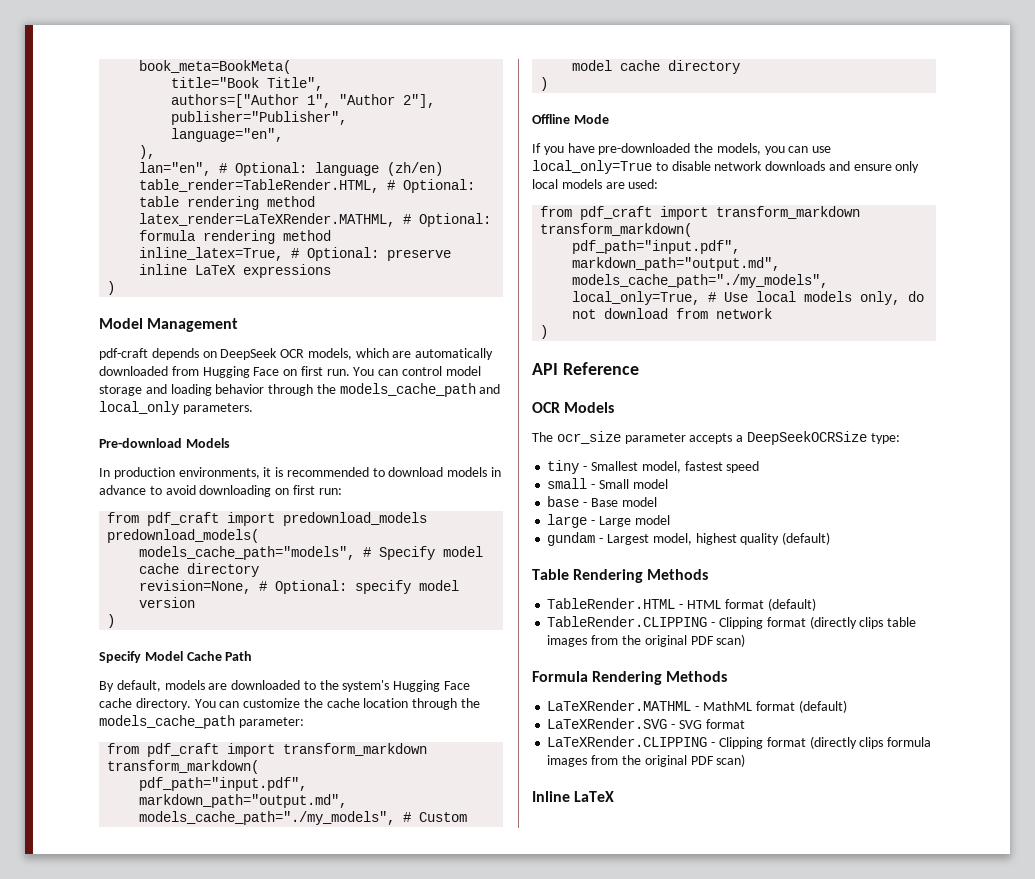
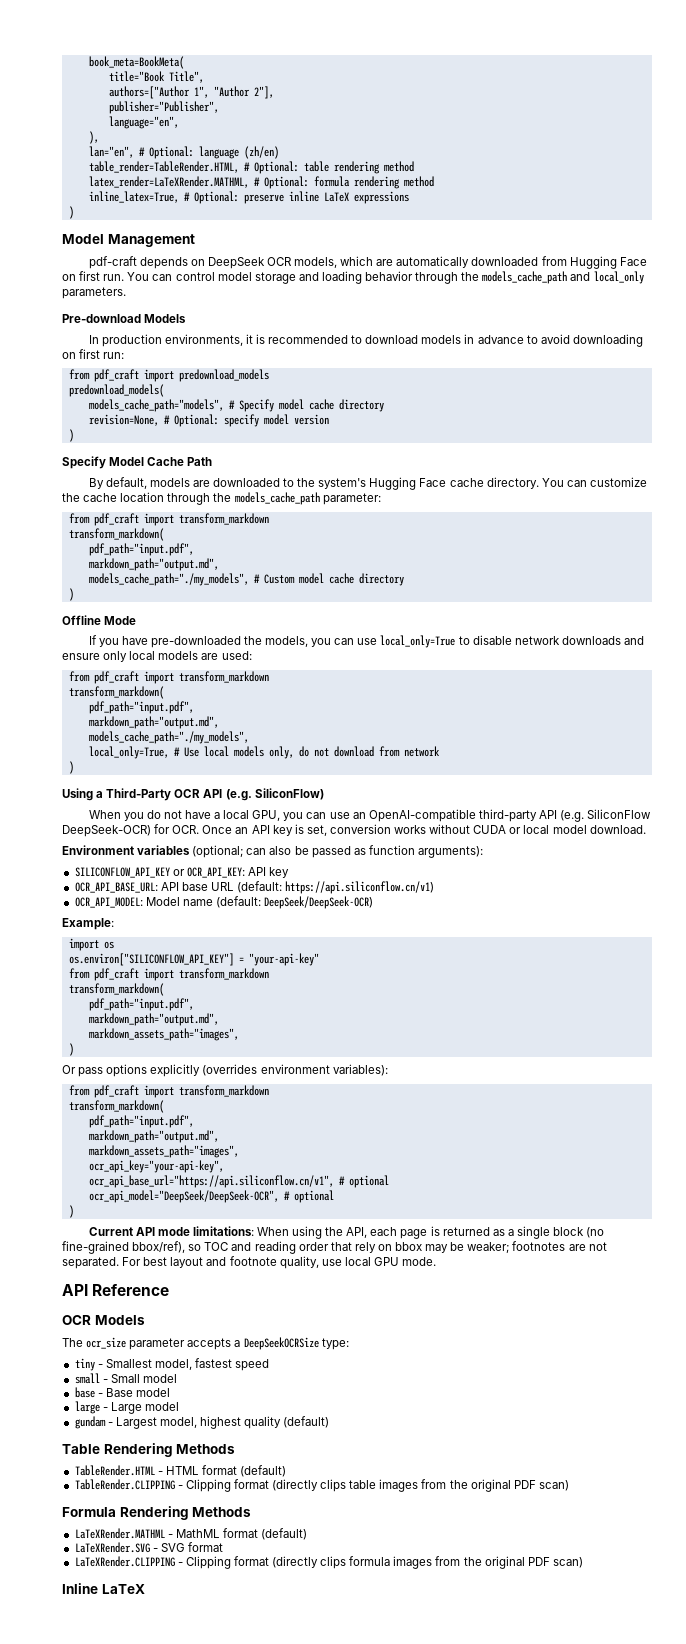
+ Using a Third-Party OCR API (e.g. SiliconFlow)
+ When you do not have a local GPU, you can use an OpenAI-compatible third-party API (e.g. SiliconFlow DeepSeek-OCR) for OCR. Once an API key is set, conversion works without CUDA or local model download.
+ Environment variables (optional; can also be passed as function arguments):
+ SILICONFLOW_API_KEY or OCR_API_KEY: API key
+ OCR_API_BASE_URL: API base URL (default: https://api.siliconflow.cn/v1)
+ OCR_API_MODEL: Model name (default: DeepSeek/DeepSeek-OCR)
+ Example:
+ import os
+ os.environ["SILICONFLOW_API_KEY"] = "your-api-key"
+ from pdf_craft import transform_markdown
+ transform_markdown(
+ pdf_path="input.pdf",
+ markdown_path="output.md",
+ markdown_assets_path="images",
+ )
+ Or pass options explicitly (overrides environment variables):
+ from pdf_craft import transform_markdown
+ transform_markdown(
+ pdf_path="input.pdf",
+ markdown_path="output.md",
+ markdown_assets_path="images",
+ ocr_api_key="your-api-key",
+ ocr_api_base_url="https://api.siliconflow.cn/v1", # optional
+ ocr_api_model="DeepSeek/DeepSeek-OCR", # optional
+ )
+ Current API mode limitations: When using the API, each page is returned as a single block (no fine-grained bbox/ref), so TOC and reading order that rely on bbox may be weaker; footnotes are not separated. For best layout and footnote quality, use local GPU mode.

